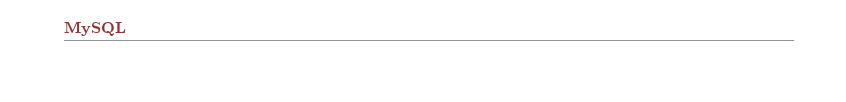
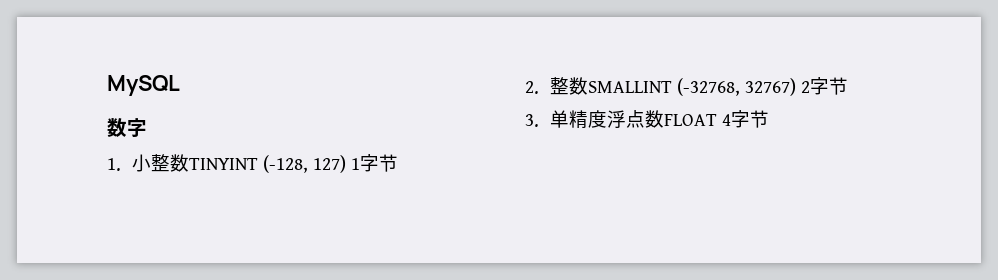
+ 数字
+ 1.小整数TINYINT (-128, 127) 1字节
+ 2.整数SMALLINT (-32768, 32767) 2字节
+ 3.单精度浮点数FLOAT 4字节

